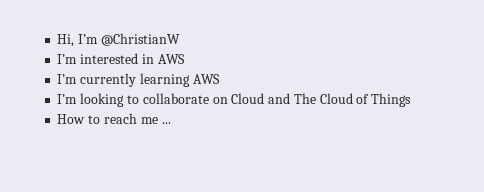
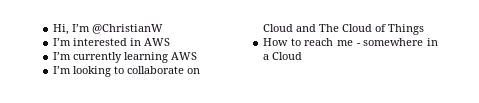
- How to reach me ...
+ How to reach me - somewhere in a Cloud

